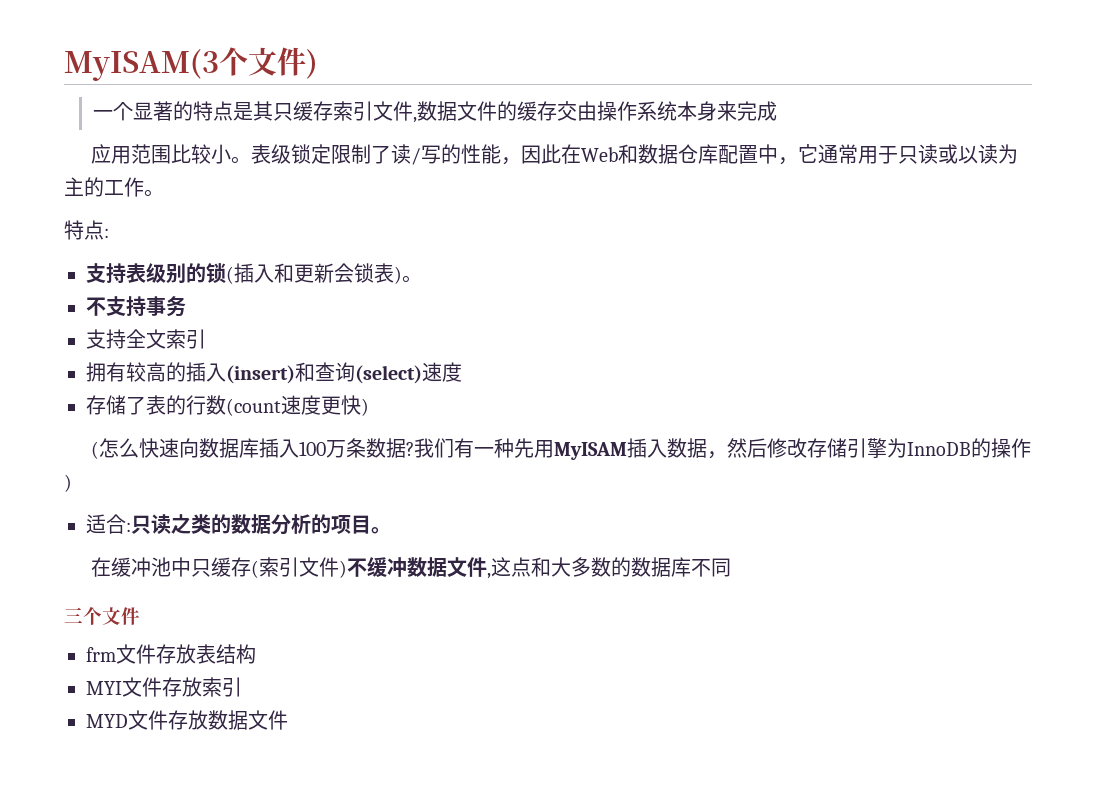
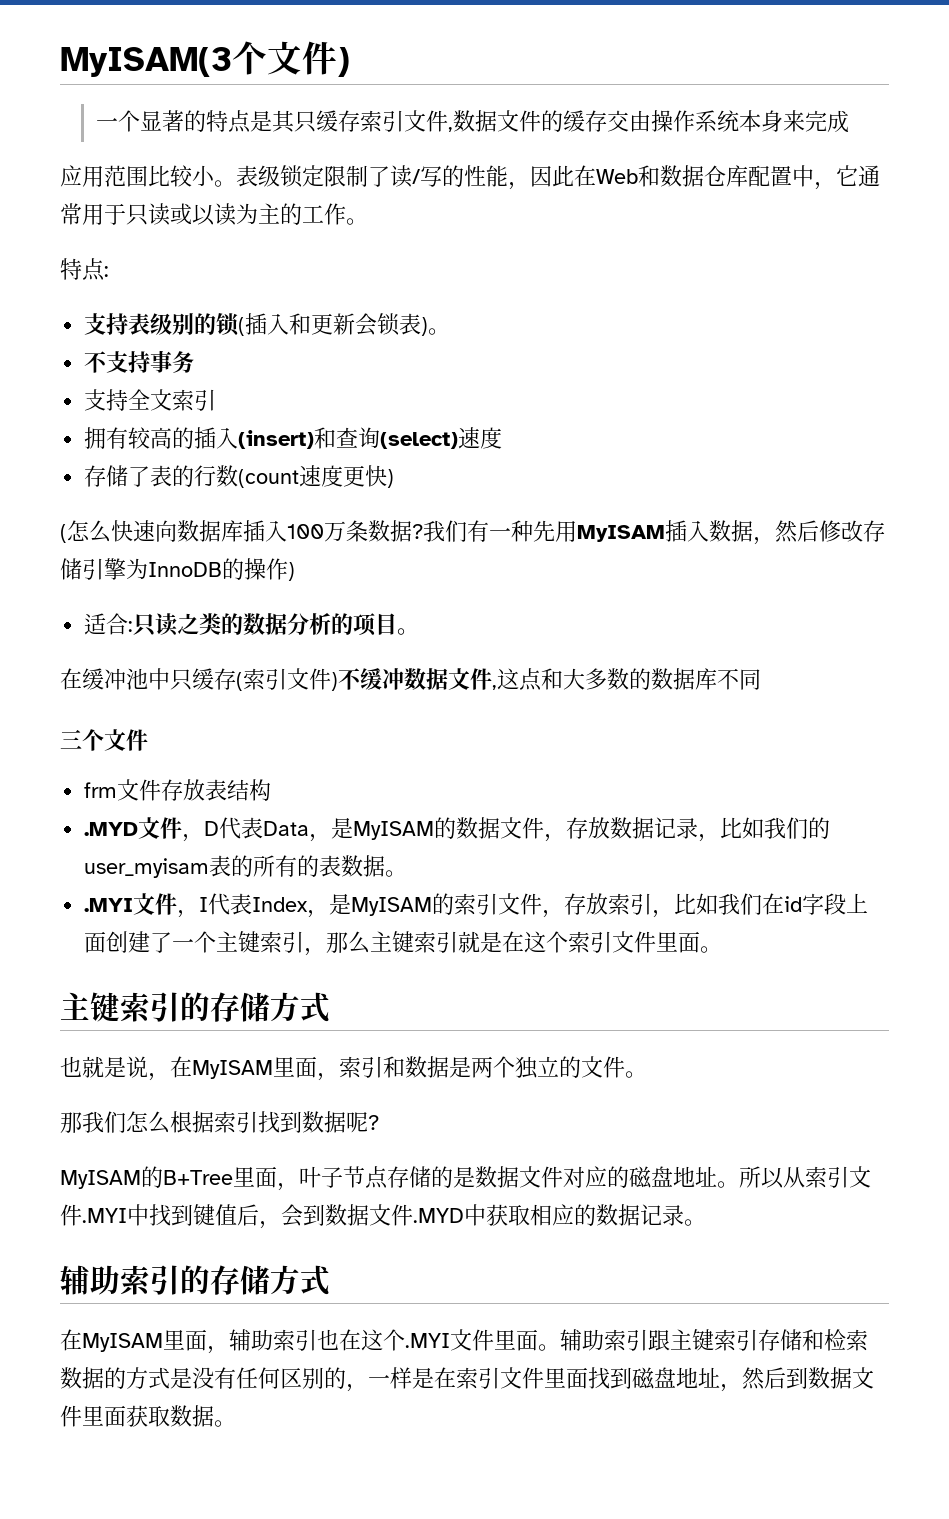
- MYI文件存放索引
- MYD文件存放数据文件
+ .MYD文件，D代表Data，是MyISAM的数据文件，存放数据记录，比如我们的user_myisam表的所有的表数据。
+ .MYI文件，I代表Index，是MyISAM的索引文件，存放索引，比如我们在id字段上面创建了一个主键索引，那么主键索引就是在这个索引文件里面。
+ 主键索引的存储方式
+ 也就是说，在MyISAM里面，索引和数据是两个独立的文件。
+ 那我们怎么根据索引找到数据呢?
+ MyISAM的B+Tree里面，叶子节点存储的是数据文件对应的磁盘地址。所以从索引文件.MYI中找到键值后，会到数据文件.MYD中获取相应的数据记录。
+ 辅助索引的存储方式
+ 在MyISAM里面，辅助索引也在这个.MYI文件里面。辅助索引跟主键索引存储和检索数据的方式是没有任何区别的，一样是在索引文件里面找到磁盘地址，然后到数据文件里面获取数据。

